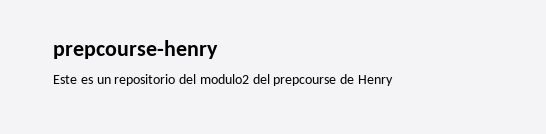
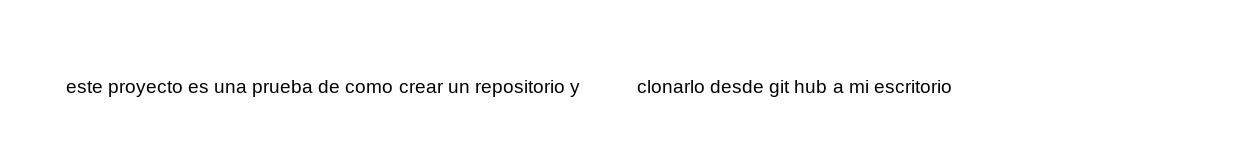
- prepcourse-henry
- Este es un repositorio del modulo2 del prepcourse de Henry
+ este proyecto es una prueba de como crear un repositorio y clonarlo desde git hub a mi escritorio

